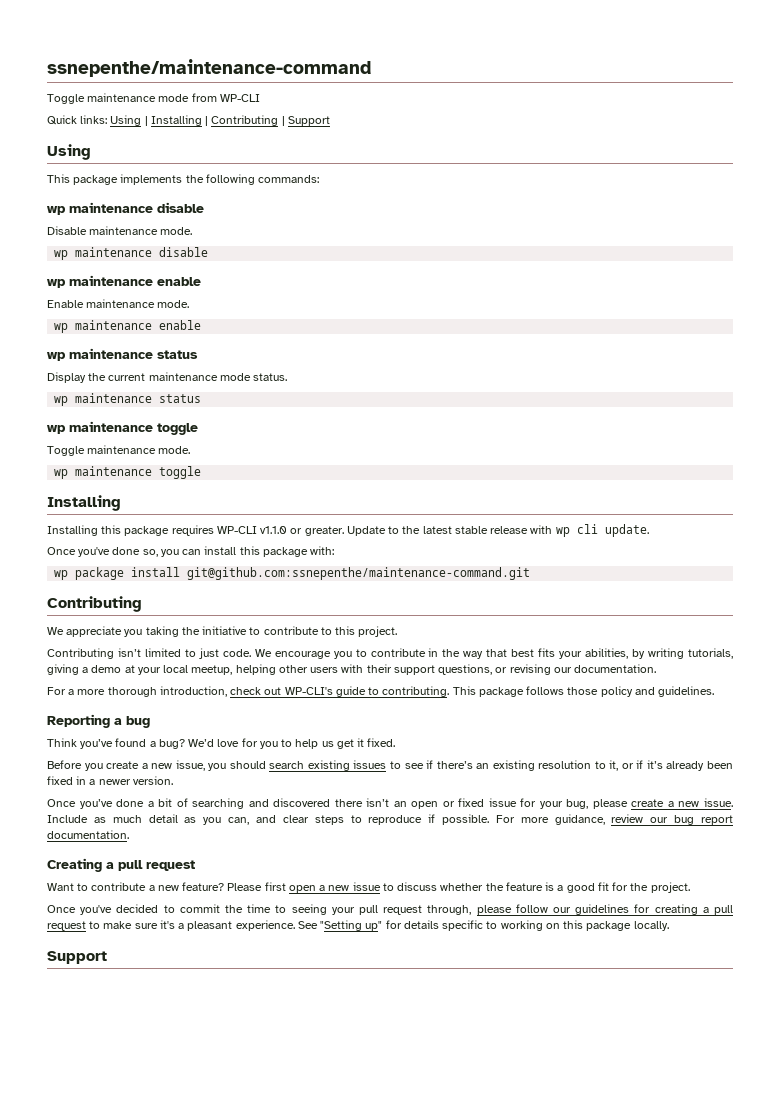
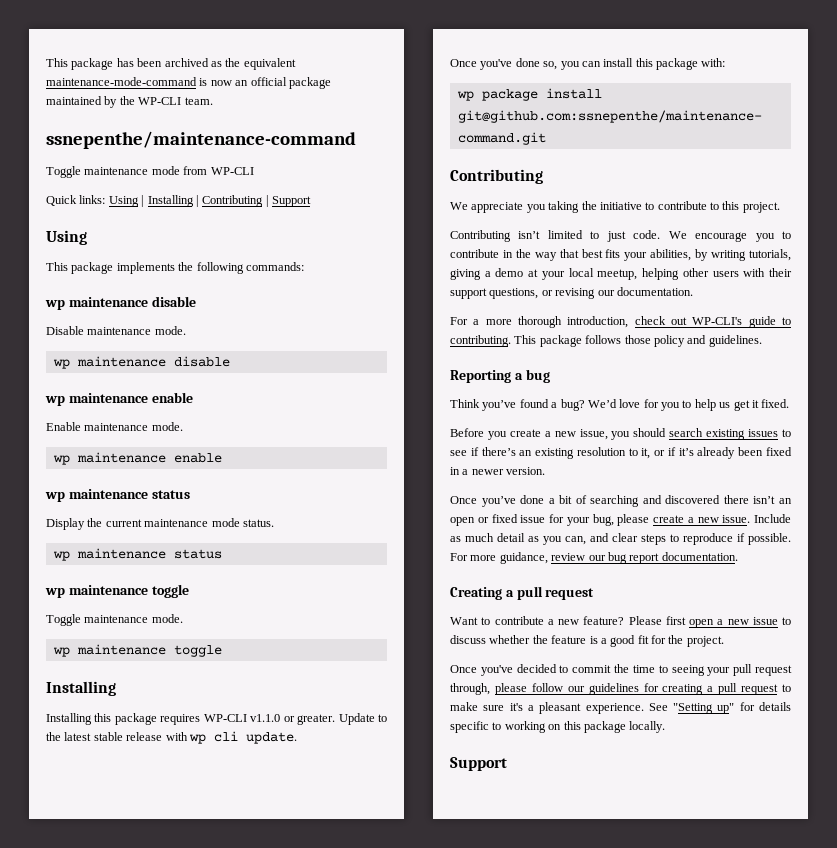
+ This package has been archived as the equivalent maintenance-mode-command is now an official package maintained by the WP-CLI team.

